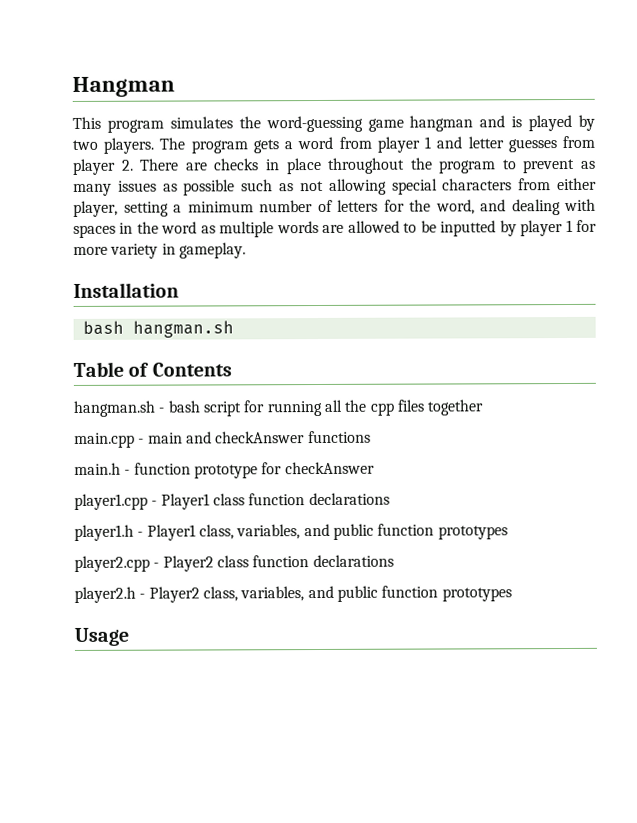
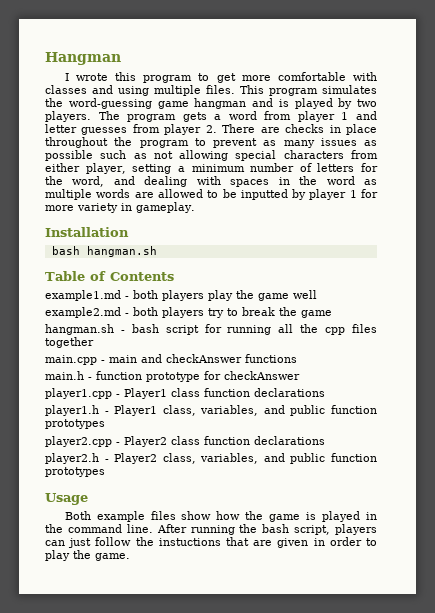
+ I wrote this program to get more comfortable with classes and using multiple files.
+ example1.md - both players play the game well
+ example2.md - both players try to break the game
+ Both example files show how the game is played in the command line. After running the bash script, players can just follow the instuctions that are given in order to play the game.

